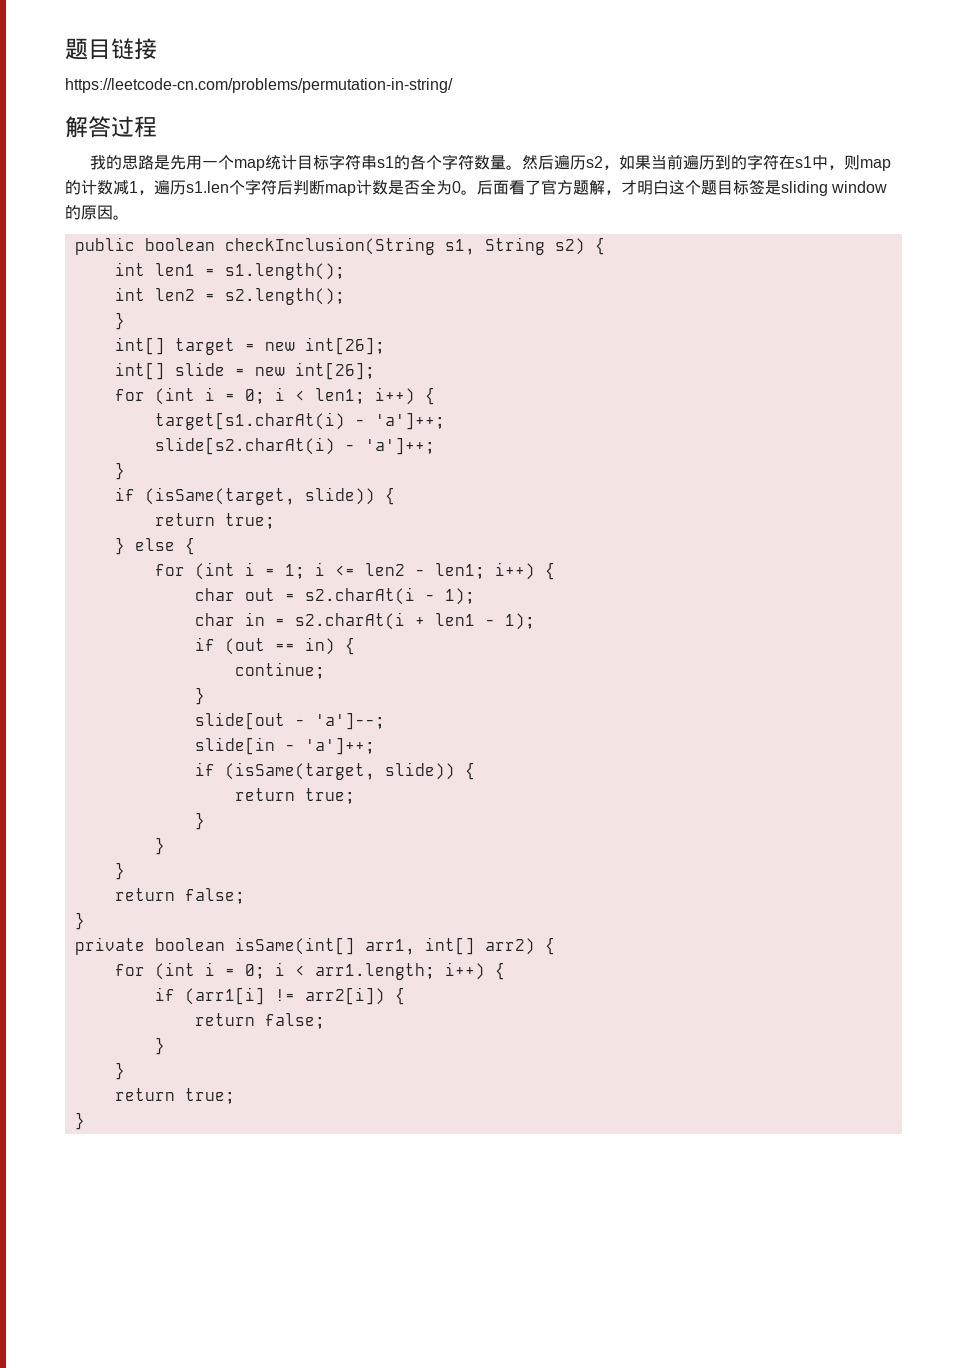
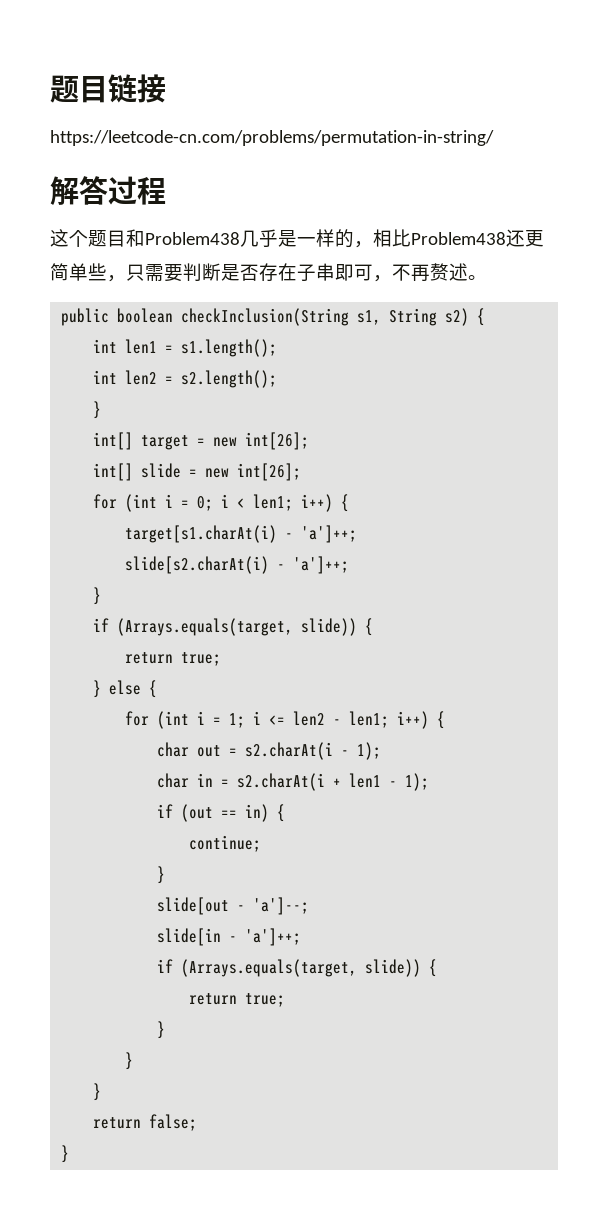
- 我的思路是先用一个map统计目标字符串s1的各个字符数量。然后遍历s2，如果当前遍历到的字符在s1中，则map的计数减1，遍历s1.len个字符后判断map计数是否全为0。后面看了官方题解，才明白这个题目标签是sliding window的原因。
+ 这个题目和Problem438几乎是一样的，相比Problem438还更简单些，只需要判断是否存在子串即可，不再赘述。
  slide[s2.charAt(i) - 'a']++;
  }
- if (isSame(target, slide)) {
+ if (Arrays.equals(target, slide)) {
  slide[in - 'a']++;
- if (isSame(target, slide)) {
+ if (Arrays.equals(target, slide)) {
- private boolean isSame(int[] arr1, int[] arr2) {
- for (int i = 0; i < arr1.length; i++) {
- if (arr1[i] != arr2[i]) {
- return false;
- }
- }
- return true;
- }

